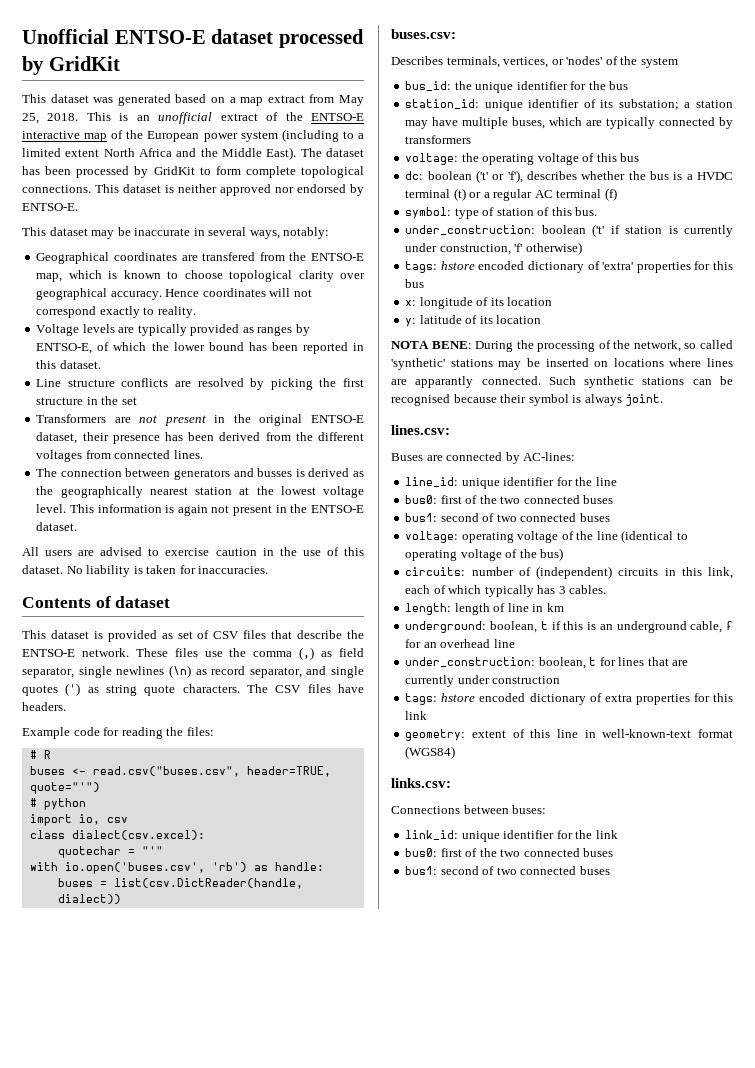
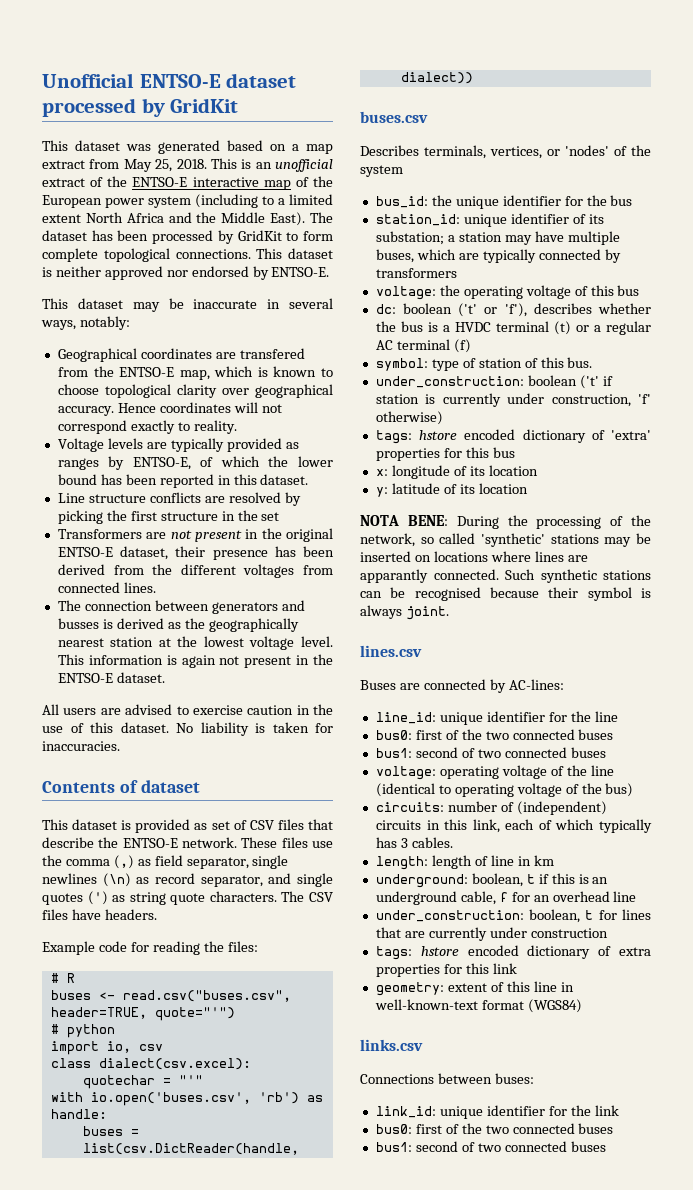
- buses.csv:
+ buses.csv
- lines.csv:
+ lines.csv
- links.csv:
+ links.csv

